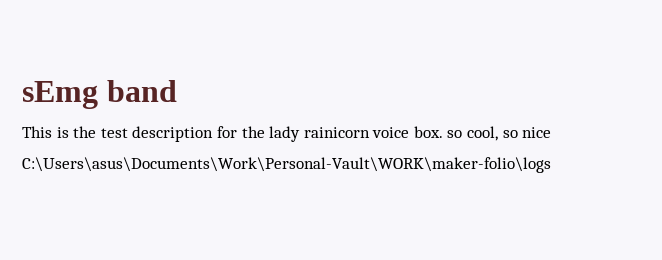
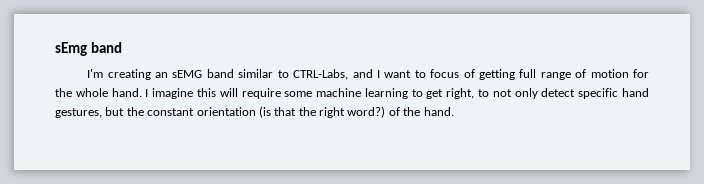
- This is the test description for the lady rainicorn voice box. so cool, so nice
- C:\Users\asus\Documents\Work\Personal-Vault\WORK\maker-folio\logs
+ I'm creating an sEMG band similar to CTRL-Labs, and I want to focus of getting full range of motion for the whole hand. I imagine this will require some machine learning to get right, to not only detect specific hand gestures, but the constant orientation (is that the right word?) of the hand.

